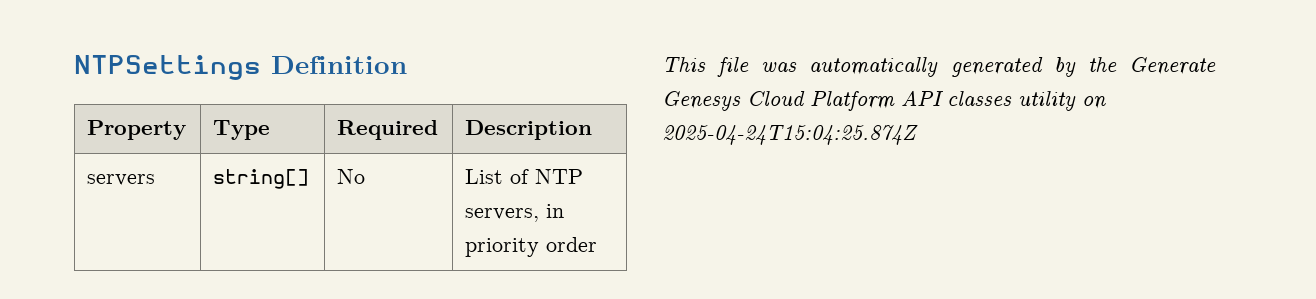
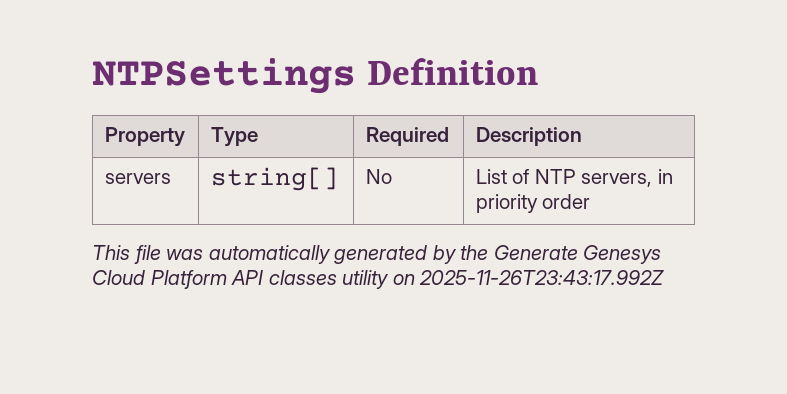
- This file was automatically generated by the Generate Genesys Cloud Platform API classes utility on 2025-04-24T15:04:25.874Z
+ This file was automatically generated by the Generate Genesys Cloud Platform API classes utility on 2025-11-26T23:43:17.992Z

